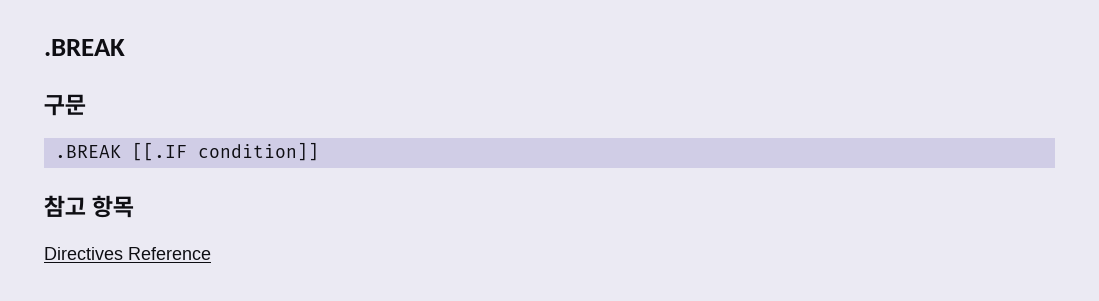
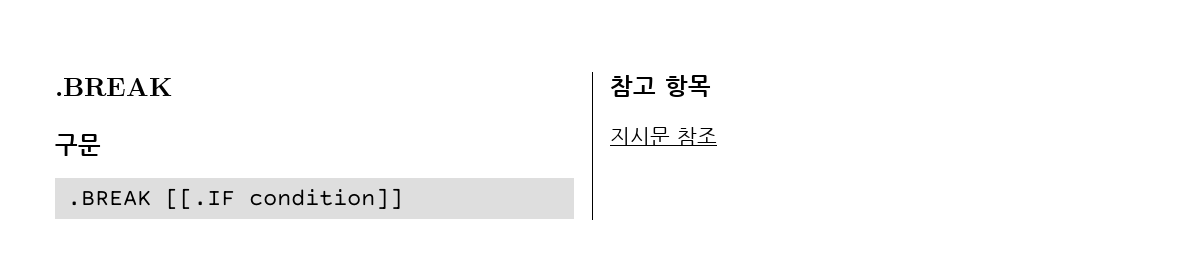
- Directives Reference
+ 지시문 참조

